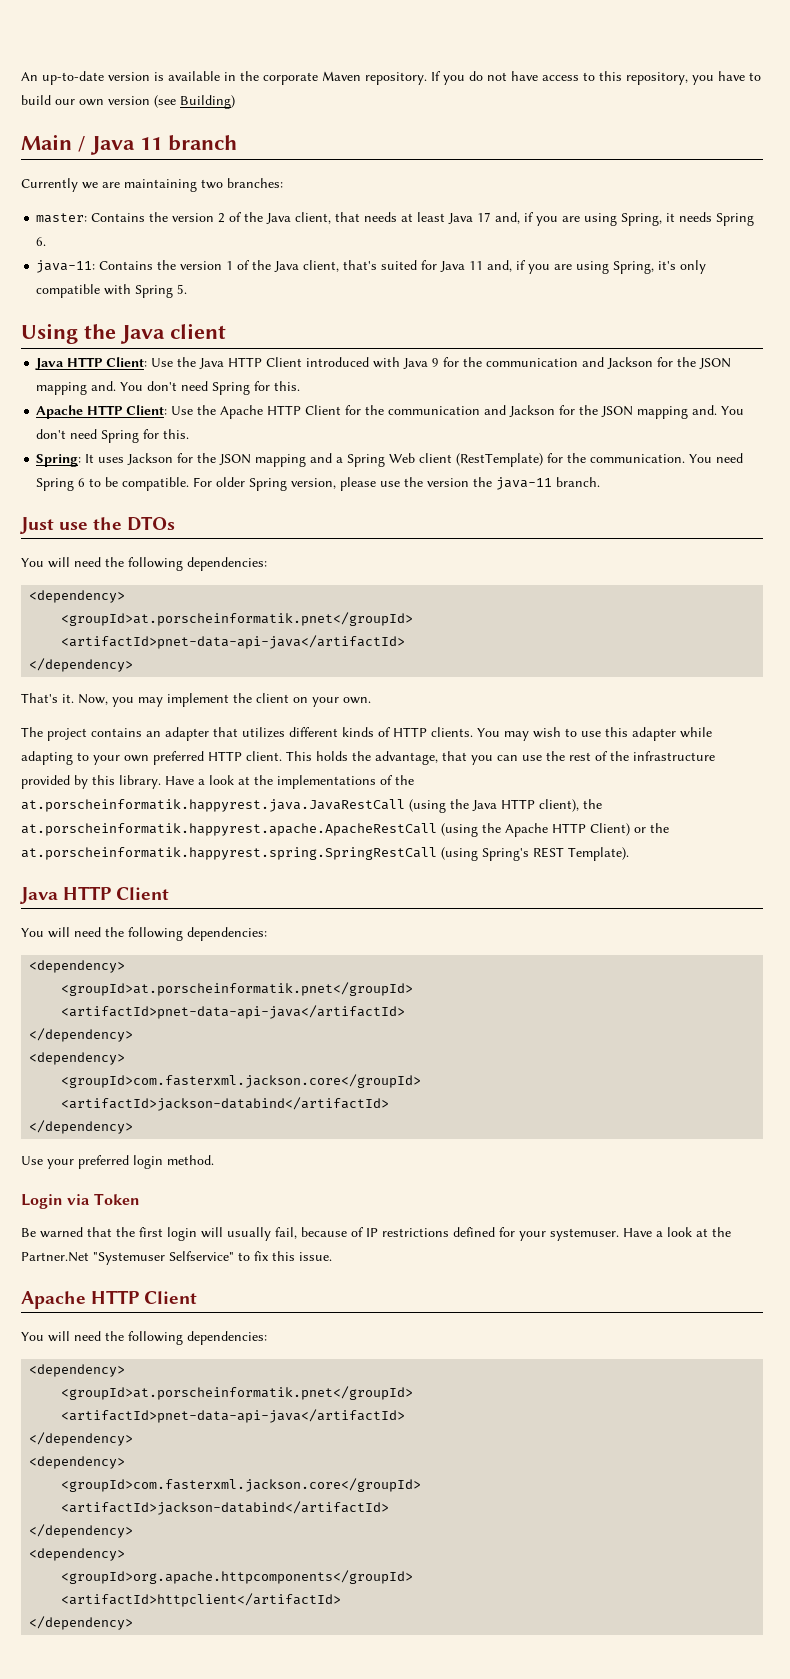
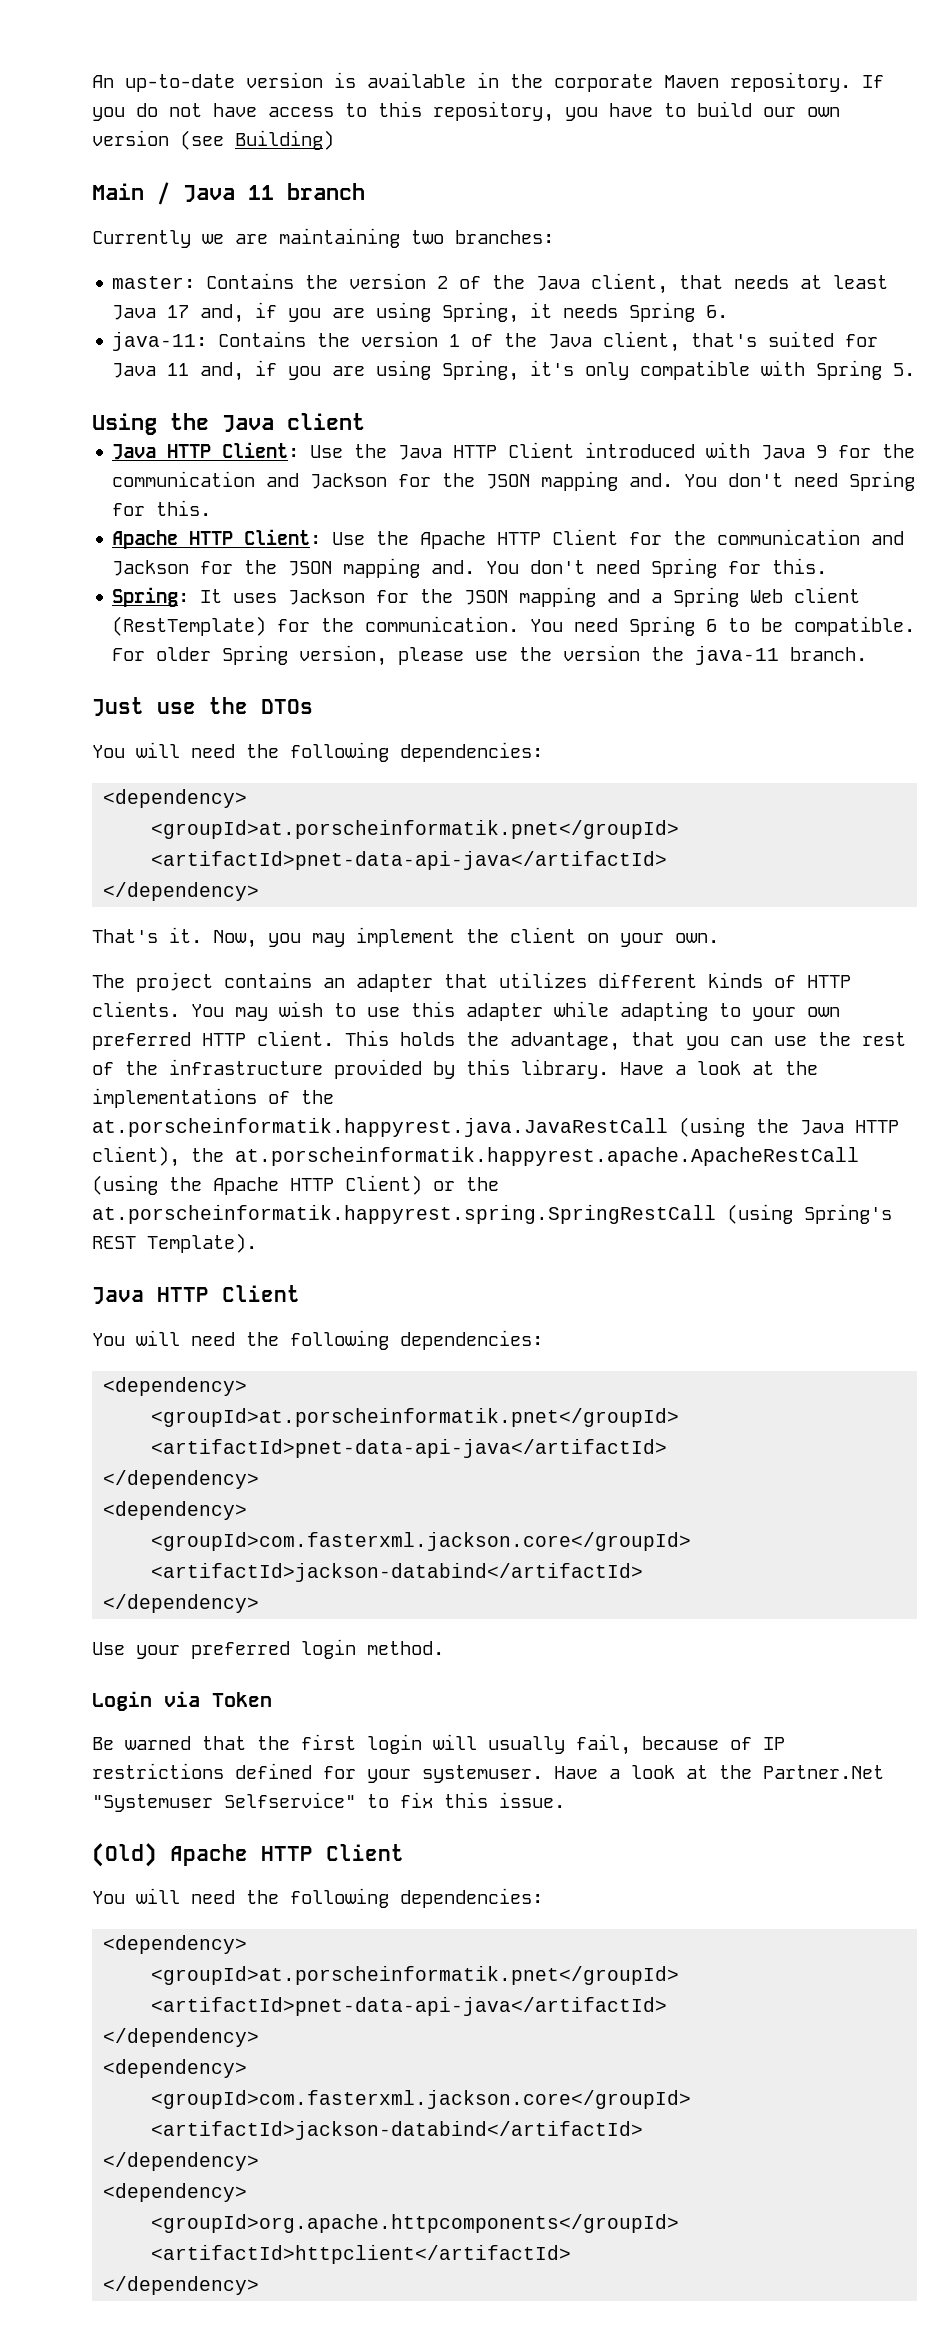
  Have a look at the Partner.Net "Systemuser Selfservice" to fix this issue.
- Apache HTTP Client
+ (Old) Apache HTTP Client

